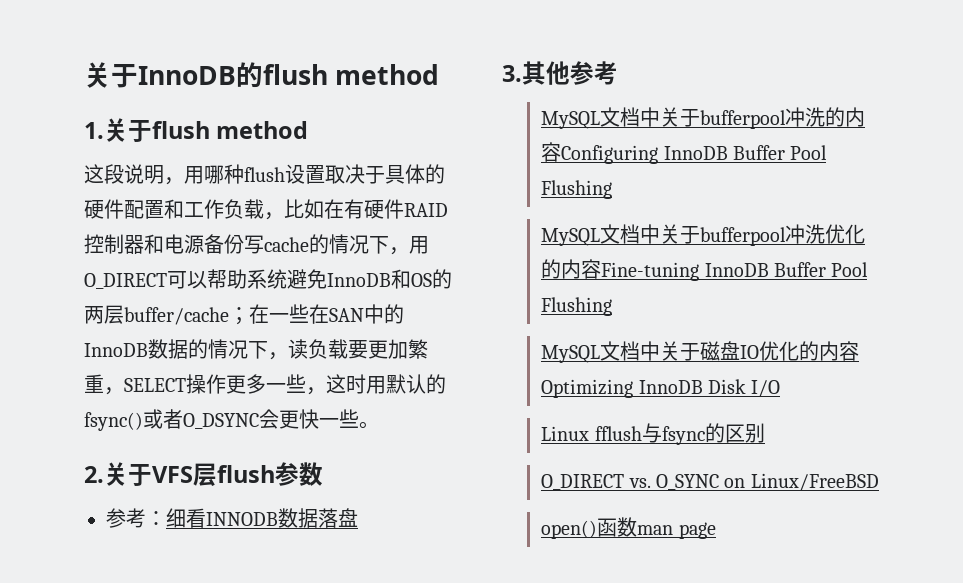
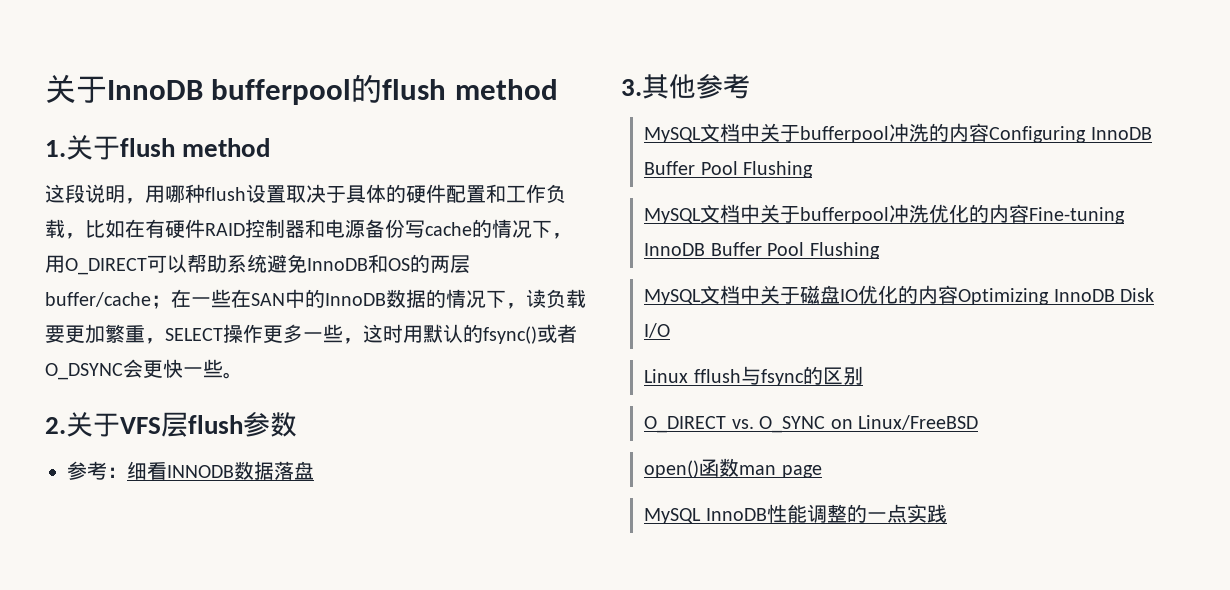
- 关于InnoDB的flush method
+ 关于InnoDB bufferpool的flush method
+ MySQL InnoDB性能调整的一点实践

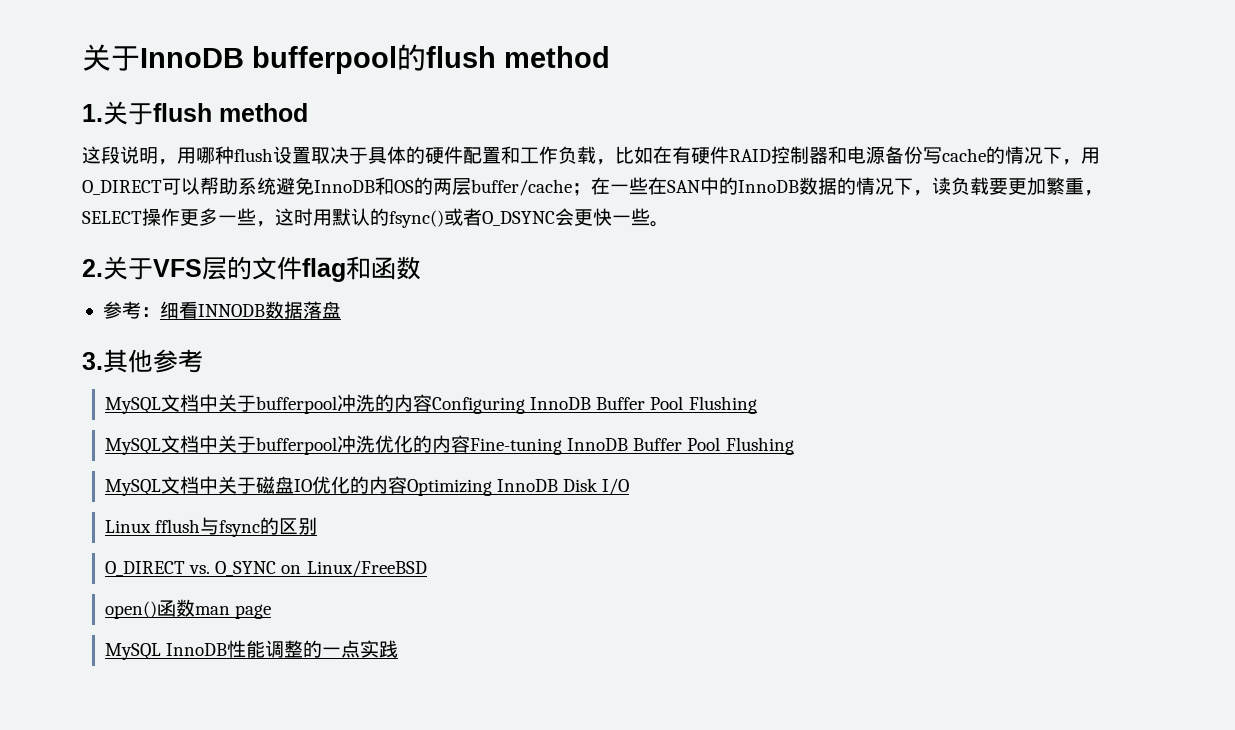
- 2.关于VFS层flush参数
+ 2.关于VFS层的文件flag和函数

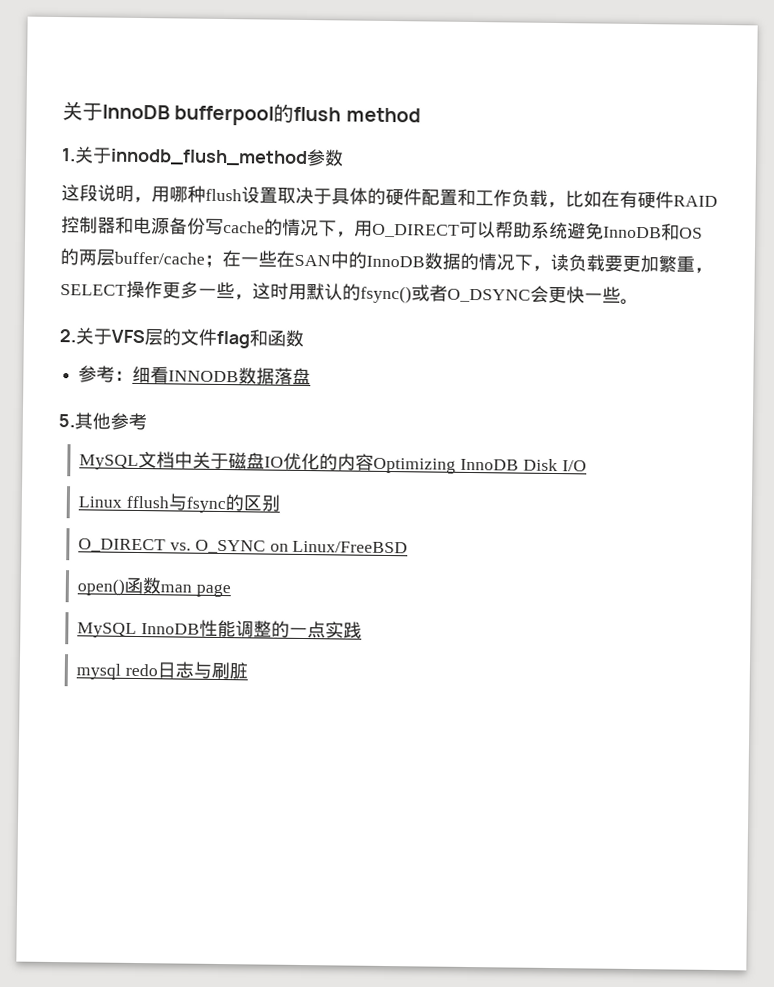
- 1.关于flush method
+ 1.关于innodb_flush_method参数
- 3.其他参考
+ 5.其他参考
- MySQL文档中关于bufferpool冲洗的内容Configuring InnoDB Buffer Pool Flushing
- MySQL文档中关于bufferpool冲洗优化的内容Fine-tuning InnoDB Buffer Pool Flushing
+ mysql redo日志与刷脏

